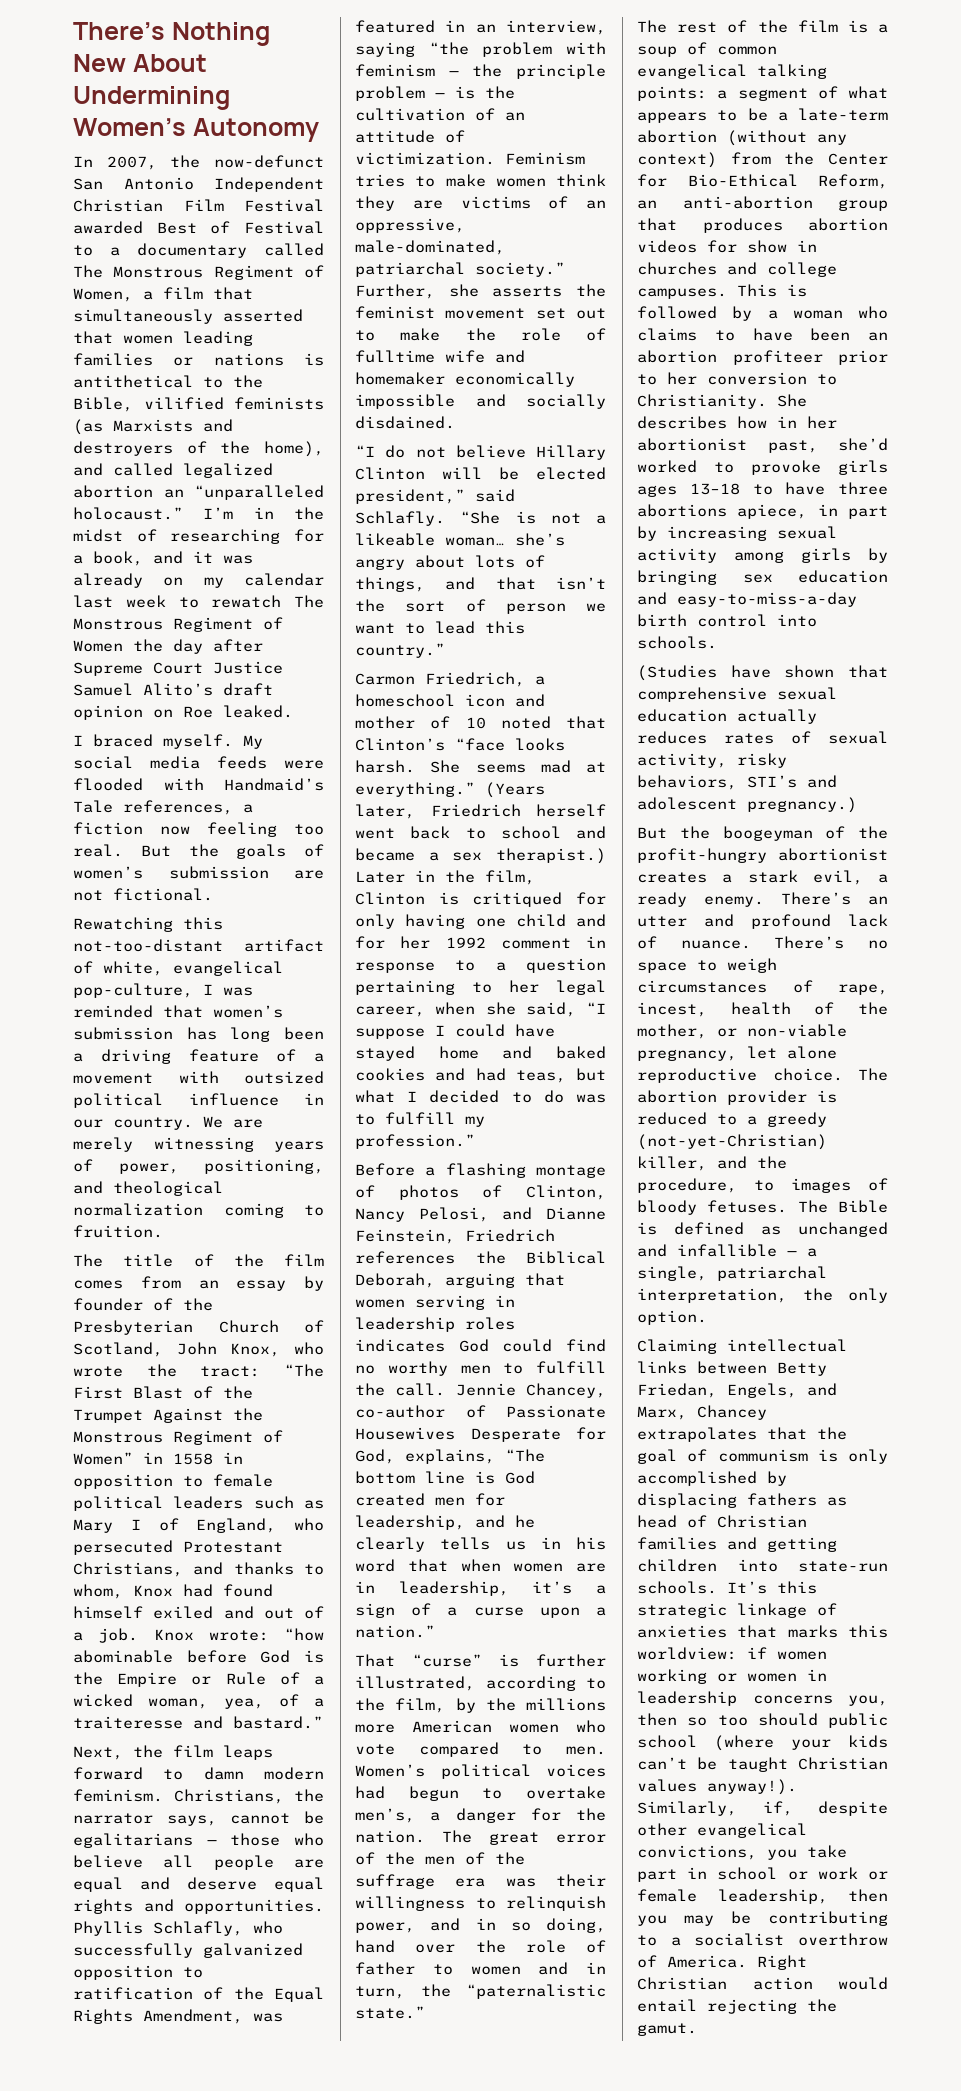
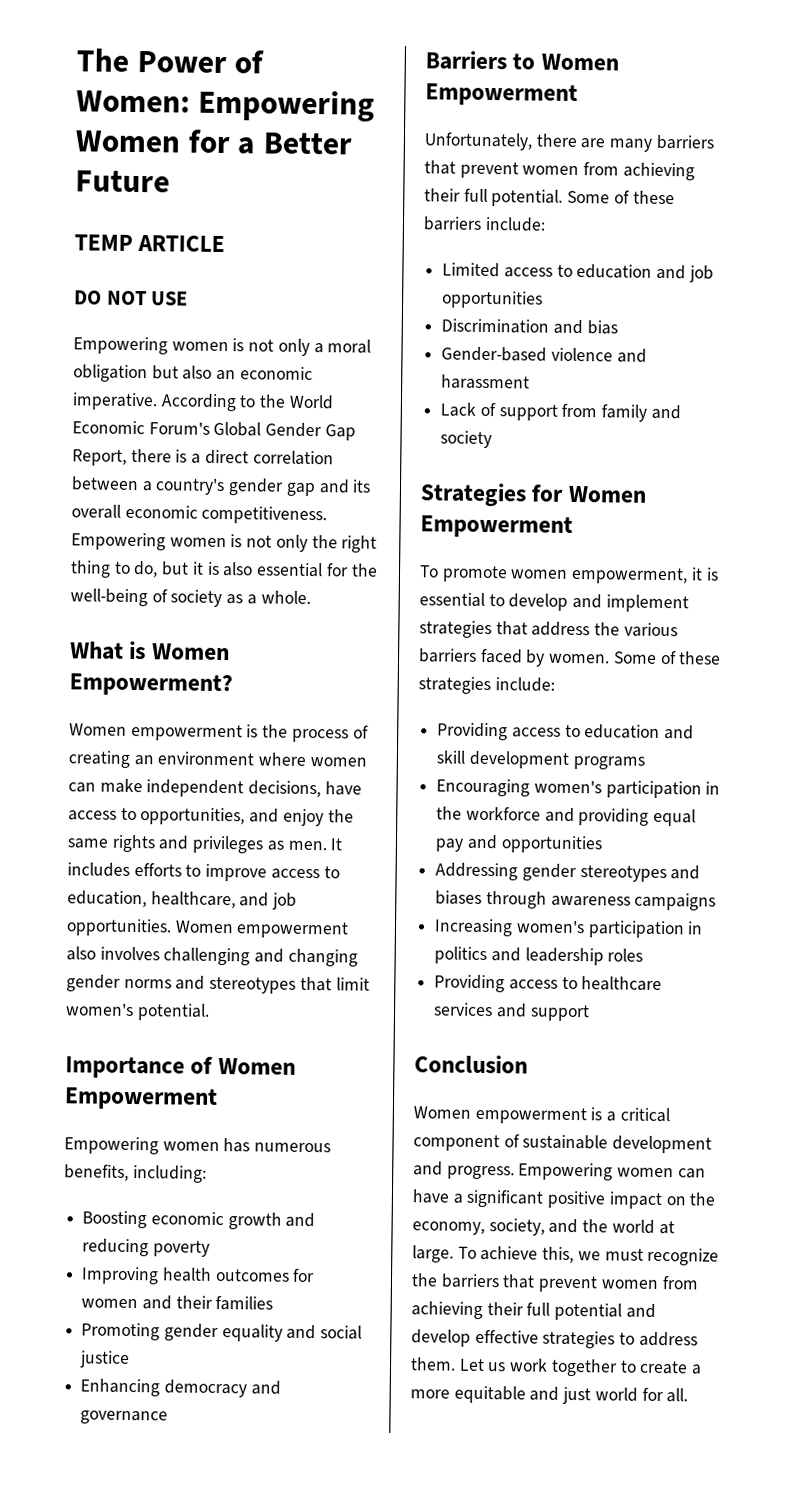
- There’s Nothing New About Undermining Women’s Autonomy
- In 2007, the now-defunct San Antonio Independent Christian Film Festival awarded Best of Festival to a documentary called The Monstrous Regiment of Women, a film that simultaneously asserted that women leading families or nations is antithetical to the Bible, vilified feminists (as Marxists and destroyers of the home), and called legalized abortion an “unparalleled holocaust.” I’m in the midst of researching for a book, and it was already on my calendar last week to rewatch The Monstrous Regiment of Women the day after Supreme Court Justice Samuel Alito’s draft opinion on Roe leaked.
- I braced myself. My social media feeds were flooded with Handmaid’s Tale references, a fiction now feeling too real. But the goals of women’s submission are not fictional.
- Rewatching this not-too-distant artifact of white, evangelical pop-culture, I was reminded that women’s submission has long been a driving feature of a movement with outsized political influence in our country. We are merely witnessing years of power, positioning, and theological normalization coming to fruition.
- The title of the film comes from an essay by founder of the Presbyterian Church of Scotland, John Knox, who wrote the tract: “The First Blast of the Trumpet Against the Monstrous Regiment of Women” in 1558 in opposition to female political leaders such as Mary I of England, who persecuted Protestant Christians, and thanks to whom, Knox had found himself exiled and out of a job. Knox wrote: “how abominable before God is the Empire or Rule of a wicked woman, yea, of a traiteresse and bastard.”
- Next, the film leaps forward to damn modern feminism. Christians, the narrator says, cannot be egalitarians — those who believe all people are equal and deserve equal rights and opportunities. Phyllis Schlafly, who successfully galvanized opposition to ratification of the Equal Rights Amendment, was featured in an interview, saying “the problem with feminism — the principle problem — is the cultivation of an attitude of victimization. Feminism tries to make women think they are victims of an oppressive, male-dominated, patriarchal society.” Further, she asserts the feminist movement set out to make the role of fulltime wife and homemaker economically impossible and socially disdained.
- “I do not believe Hillary Clinton will be elected president,” said Schlafly. “She is not a likeable woman… she’s angry about lots of things, and that isn’t the sort of person we want to lead this country.”
- Carmon Friedrich, a homeschool icon and mother of 10 noted that Clinton’s “face looks harsh. She seems mad at everything.” (Years later, Friedrich herself went back to school and became a sex therapist.) Later in the film, Clinton is critiqued for only having one child and for her 1992 comment in response to a question pertaining to her legal career, when she said, “I suppose I could have stayed home and baked cookies and had teas, but what I decided to do was to fulfill my profession.”
- Before a flashing montage of photos of Clinton, Nancy Pelosi, and Dianne Feinstein, Friedrich references the Biblical Deborah, arguing that women serving in leadership roles indicates God could find no worthy men to fulfill the call. Jennie Chancey, co-author of Passionate Housewives Desperate for God, explains, “The bottom line is God created men for leadership, and he clearly tells us in his word that when women are in leadership, it’s a sign of a curse upon a nation.”
- That “curse” is further illustrated, according to the film, by the millions more American women who vote compared to men. Women’s political voices had begun to overtake men’s, a danger for the nation. The great error of the men of the suffrage era was their willingness to relinquish power, and in so doing, hand over the role of father to women and in turn, the “paternalistic state.”
- The rest of the film is a soup of common evangelical talking points: a segment of what appears to be a late-term abortion (without any context) from the Center for Bio-Ethical Reform, an anti-abortion group that produces abortion videos for show in churches and college campuses. This is followed by a woman who claims to have been an abortion profiteer prior to her conversion to Christianity. She describes how in her abortionist past, she’d worked to provoke girls ages 13–18 to have three abortions apiece, in part by increasing sexual activity among girls by bringing sex education and easy-to-miss-a-day birth control into schools.
- (Studies have shown that comprehensive sexual education actually reduces rates of sexual activity, risky behaviors, STI’s and adolescent pregnancy.)
- But the boogeyman of the profit-hungry abortionist creates a stark evil, a ready enemy. There’s an utter and profound lack of nuance. There’s no space to weigh circumstances of rape, incest, health of the mother, or non-viable pregnancy, let alone reproductive choice. The abortion provider is reduced to a greedy (not-yet-Christian) killer, and the procedure, to images of bloody fetuses. The Bible is defined as unchanged and infallible — a single, patriarchal interpretation, the only option.
- Claiming intellectual links between Betty Friedan, Engels, and Marx, Chancey extrapolates that the goal of communism is only accomplished by displacing fathers as head of Christian families and getting children into state-run schools. It’s this strategic linkage of anxieties that marks this worldview: if women working or women in leadership concerns you, then so too should public school (where your kids can’t be taught Christian values anyway!). Similarly, if, despite other evangelical convictions, you take part in school or work or female leadership, then you may be contributing to a socialist overthrow of America. Right Christian action would entail rejecting the gamut.
+ The Power of Women: Empowering Women for a Better Future
+ TEMP ARTICLE
+ DO NOT USE
+ Empowering women is not only a moral obligation but also an economic imperative. According to the World Economic Forum's Global Gender Gap Report, there is a direct correlation between a country's gender gap and its overall economic competitiveness. Empowering women is not only the right thing to do, but it is also essential for the well-being of society as a whole.
+ What is Women Empowerment?
+ Women empowerment is the process of creating an environment where women can make independent decisions, have access to opportunities, and enjoy the same rights and privileges as men. It includes efforts to improve access to education, healthcare, and job opportunities. Women empowerment also involves challenging and changing gender norms and stereotypes that limit women's potential.
+ Importance of Women Empowerment
+ Empowering women has numerous benefits, including:
+ Boosting economic growth and reducing poverty
+ Improving health outcomes for women and their families
+ Promoting gender equality and social justice
+ Enhancing democracy and governance
+ Barriers to Women Empowerment
+ Unfortunately, there are many barriers that prevent women from achieving their full potential. Some of these barriers include:
+ Limited access to education and job opportunities
+ Discrimination and bias
+ Gender-based violence and harassment
+ Lack of support from family and society
+ Strategies for Women Empowerment
+ To promote women empowerment, it is essential to develop and implement strategies that address the various barriers faced by women. Some of these strategies include:
+ Providing access to education and skill development programs
+ Encouraging women's participation in the workforce and providing equal pay and opportunities
+ Addressing gender stereotypes and biases through awareness campaigns
+ Increasing women's participation in politics and leadership roles
+ Providing access to healthcare services and support
+ Conclusion
+ Women empowerment is a critical component of sustainable development and progress. Empowering women can have a significant positive impact on the economy, society, and the world at large. To achieve this, we must recognize the barriers that prevent women from achieving their full potential and develop effective strategies to address them. Let us work together to create a more equitable and just world for all.

